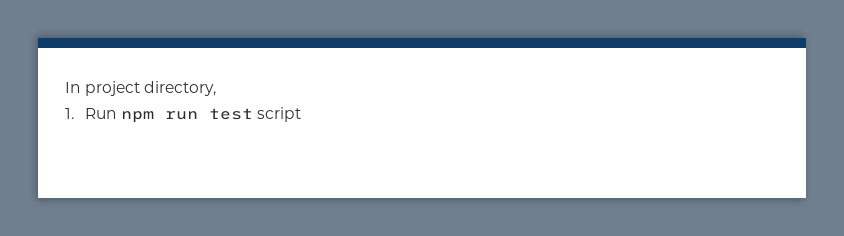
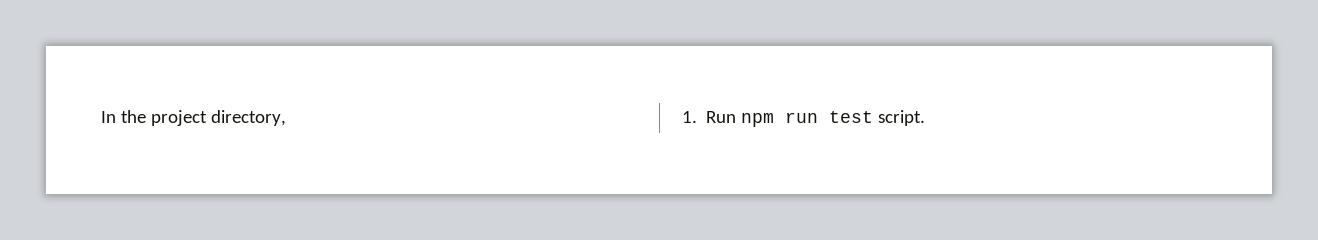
- In project directory,
+ In the project directory,
- 1. Run npm run test script
+ 1. Run npm run test script.

